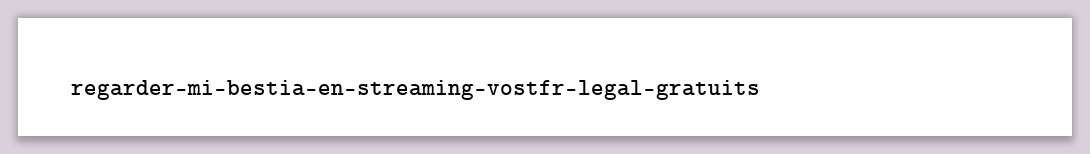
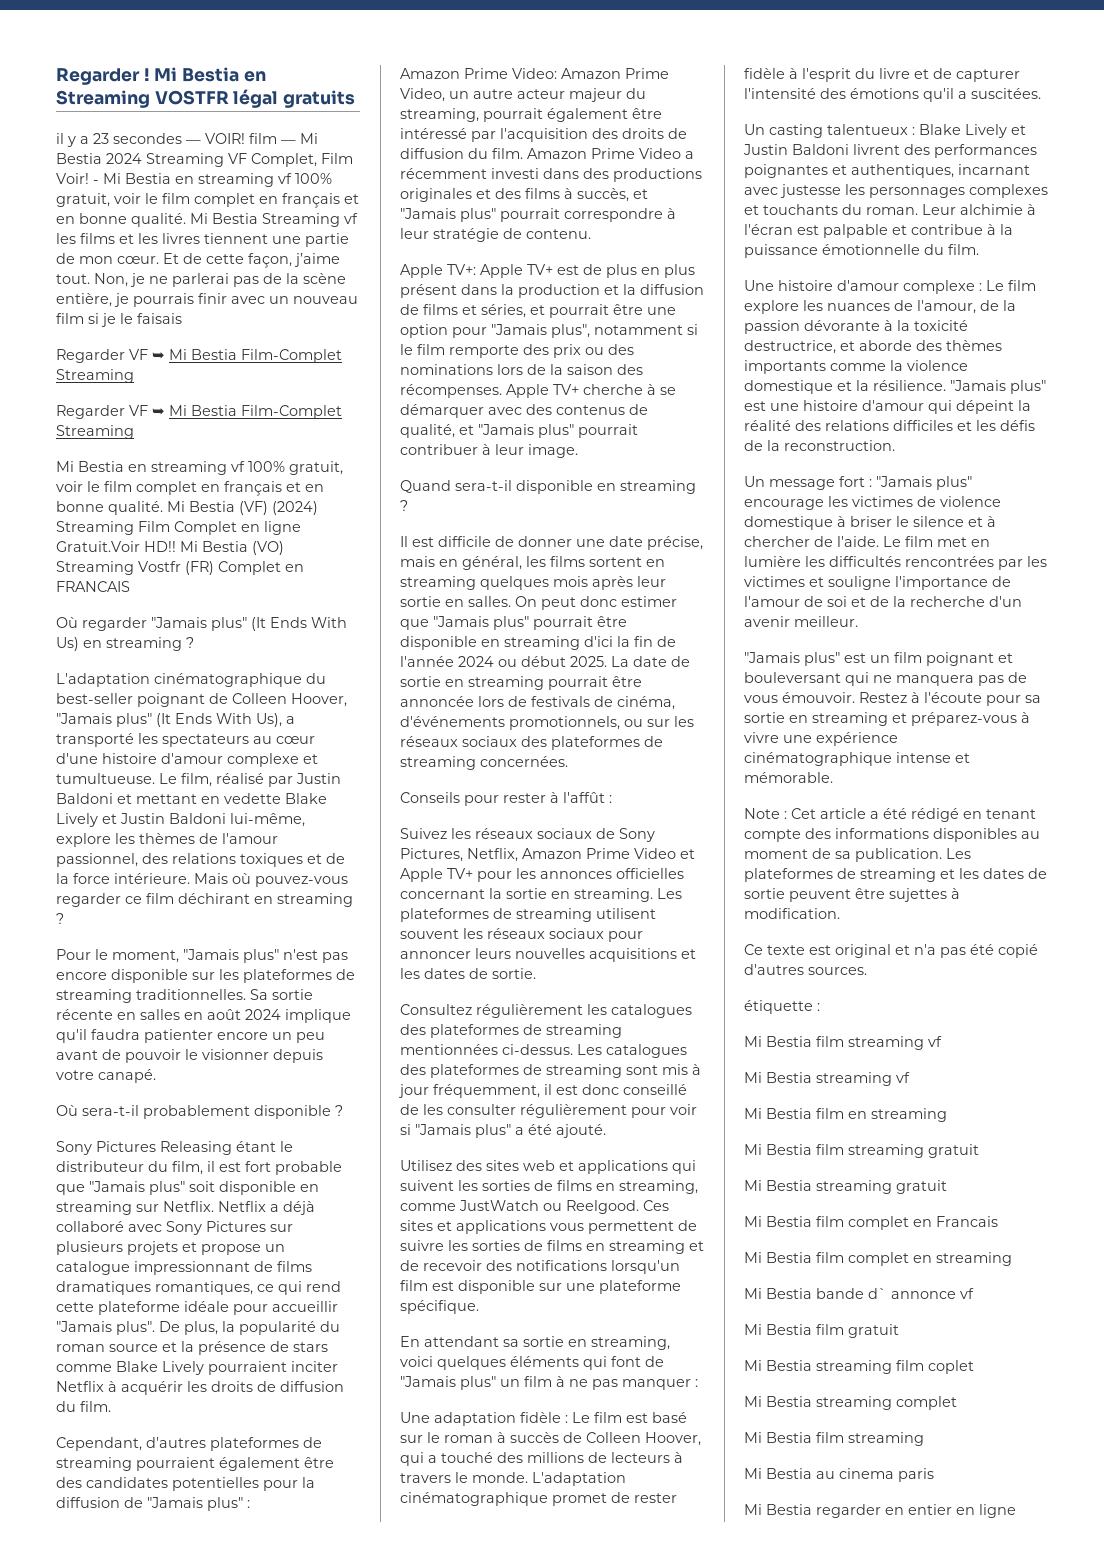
- regarder-mi-bestia-en-streaming-vostfr-legal-gratuits
+ Regarder ! Mi Bestia en Streaming VOSTFR légal gratuits
+ il y a 23 secondes — VOIR! film — Mi Bestia 2024 Streaming VF Complet, Film Voir! - Mi Bestia en streaming vf 100% gratuit, voir le film complet en français et en bonne qualité. Mi Bestia Streaming vf les films et les livres tiennent une partie de mon cœur. Et de cette façon, j’aime tout. Non, je ne parlerai pas de la scène entière, je pourrais finir avec un nouveau film si je le faisais
+ Regarder VF ➥ Mi Bestia Film-Complet Streaming
+ Regarder VF ➥ Mi Bestia Film-Complet Streaming
+ Mi Bestia en streaming vf 100% gratuit, voir le film complet en français et en bonne qualité. Mi Bestia (VF) (2024) Streaming Film Complet en ligne Gratuit.Voir HD!! Mi Bestia (VO) Streaming Vostfr (FR) Complet en FRANCAIS
+ Où regarder "Jamais plus" (It Ends With Us) en streaming ?
+ L'adaptation cinématographique du best-seller poignant de Colleen Hoover, "Jamais plus" (It Ends With Us), a transporté les spectateurs au cœur d'une histoire d'amour complexe et tumultueuse. Le film, réalisé par Justin Baldoni et mettant en vedette Blake Lively et Justin Baldoni lui-même, explore les thèmes de l'amour passionnel, des relations toxiques et de la force intérieure. Mais où pouvez-vous regarder ce film déchirant en streaming ?
+ Pour le moment, "Jamais plus" n'est pas encore disponible sur les plateformes de streaming traditionnelles. Sa sortie récente en salles en août 2024 implique qu'il faudra patienter encore un peu avant de pouvoir le visionner depuis votre canapé.
+ Où sera-t-il probablement disponible ?
+ Sony Pictures Releasing étant le distributeur du film, il est fort probable que "Jamais plus" soit disponible en streaming sur Netflix. Netflix a déjà collaboré avec Sony Pictures sur plusieurs projets et propose un catalogue impressionnant de films dramatiques romantiques, ce qui rend cette plateforme idéale pour accueillir "Jamais plus". De plus, la popularité du roman source et la présence de stars comme Blake Lively pourraient inciter Netflix à acquérir les droits de diffusion du film.
+ Cependant, d'autres plateformes de streaming pourraient également être des candidates potentielles pour la diffusion de "Jamais plus" :
+ Amazon Prime Video: Amazon Prime Video, un autre acteur majeur du streaming, pourrait également être intéressé par l'acquisition des droits de diffusion du film. Amazon Prime Video a récemment investi dans des productions originales et des films à succès, et "Jamais plus" pourrait correspondre à leur stratégie de contenu.
+ Apple TV+: Apple TV+ est de plus en plus présent dans la production et la diffusion de films et séries, et pourrait être une option pour "Jamais plus", notamment si le film remporte des prix ou des nominations lors de la saison des récompenses. Apple TV+ cherche à se démarquer avec des contenus de qualité, et "Jamais plus" pourrait contribuer à leur image.
+ Quand sera-t-il disponible en streaming ?
+ Il est difficile de donner une date précise, mais en général, les films sortent en streaming quelques mois après leur sortie en salles. On peut donc estimer que "Jamais plus" pourrait être disponible en streaming d'ici la fin de l'année 2024 ou début 2025. La date de sortie en streaming pourrait être annoncée lors de festivals de cinéma, d'événements promotionnels, ou sur les réseaux sociaux des plateformes de streaming concernées.
+ Conseils pour rester à l'affût :
+ Suivez les réseaux sociaux de Sony Pictures, Netflix, Amazon Prime Video et Apple TV+ pour les annonces officielles concernant la sortie en streaming. Les plateformes de streaming utilisent souvent les réseaux sociaux pour annoncer leurs nouvelles acquisitions et les dates de sortie.
+ Consultez régulièrement les catalogues des plateformes de streaming mentionnées ci-dessus. Les catalogues des plateformes de streaming sont mis à jour fréquemment, il est donc conseillé de les consulter régulièrement pour voir si "Jamais plus" a été ajouté.
+ Utilisez des sites web et applications qui suivent les sorties de films en streaming, comme JustWatch ou Reelgood. Ces sites et applications vous permettent de suivre les sorties de films en streaming et de recevoir des notifications lorsqu'un film est disponible sur une plateforme spécifique.
+ En attendant sa sortie en streaming, voici quelques éléments qui font de "Jamais plus" un film à ne pas manquer :
+ Une adaptation fidèle : Le film est basé sur le roman à succès de Colleen Hoover, qui a touché des millions de lecteurs à travers le monde. L'adaptation cinématographique promet de rester fidèle à l'esprit du livre et de capturer l'intensité des émotions qu'il a suscitées.
+ Un casting talentueux : Blake Lively et Justin Baldoni livrent des performances poignantes et authentiques, incarnant avec justesse les personnages complexes et touchants du roman. Leur alchimie à l'écran est palpable et contribue à la puissance émotionnelle du film.
+ Une histoire d'amour complexe : Le film explore les nuances de l'amour, de la passion dévorante à la toxicité destructrice, et aborde des thèmes importants comme la violence domestique et la résilience. "Jamais plus" est une histoire d'amour qui dépeint la réalité des relations difficiles et les défis de la reconstruction.
+ Un message fort : "Jamais plus" encourage les victimes de violence domestique à briser le silence et à chercher de l'aide. Le film met en lumière les difficultés rencontrées par les victimes et souligne l'importance de l'amour de soi et de la recherche d'un avenir meilleur.
+ "Jamais plus" est un film poignant et bouleversant qui ne manquera pas de vous émouvoir. Restez à l'écoute pour sa sortie en streaming et préparez-vous à vivre une expérience cinématographique intense et mémorable.
+ Note : Cet article a été rédigé en tenant compte des informations disponibles au moment de sa publication. Les plateformes de streaming et les dates de sortie peuvent être sujettes à modification.
+ Ce texte est original et n'a pas été copié d'autres sources.
+ étiquette :
+ Mi Bestia film streaming vf
+ Mi Bestia streaming vf
+ Mi Bestia film en streaming
+ Mi Bestia film streaming gratuit
+ Mi Bestia streaming gratuit
+ Mi Bestia film complet en Francais
+ Mi Bestia film complet en streaming
+ Mi Bestia bande d` annonce vf
+ Mi Bestia film gratuit
+ Mi Bestia streaming film coplet
+ Mi Bestia streaming complet
+ Mi Bestia film streaming
+ Mi Bestia au cinema paris
+ Mi Bestia regarder en entier en ligne

